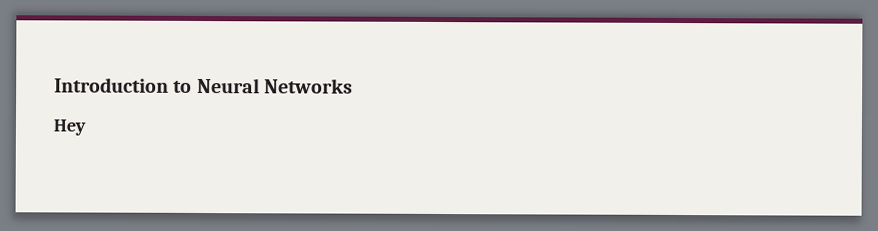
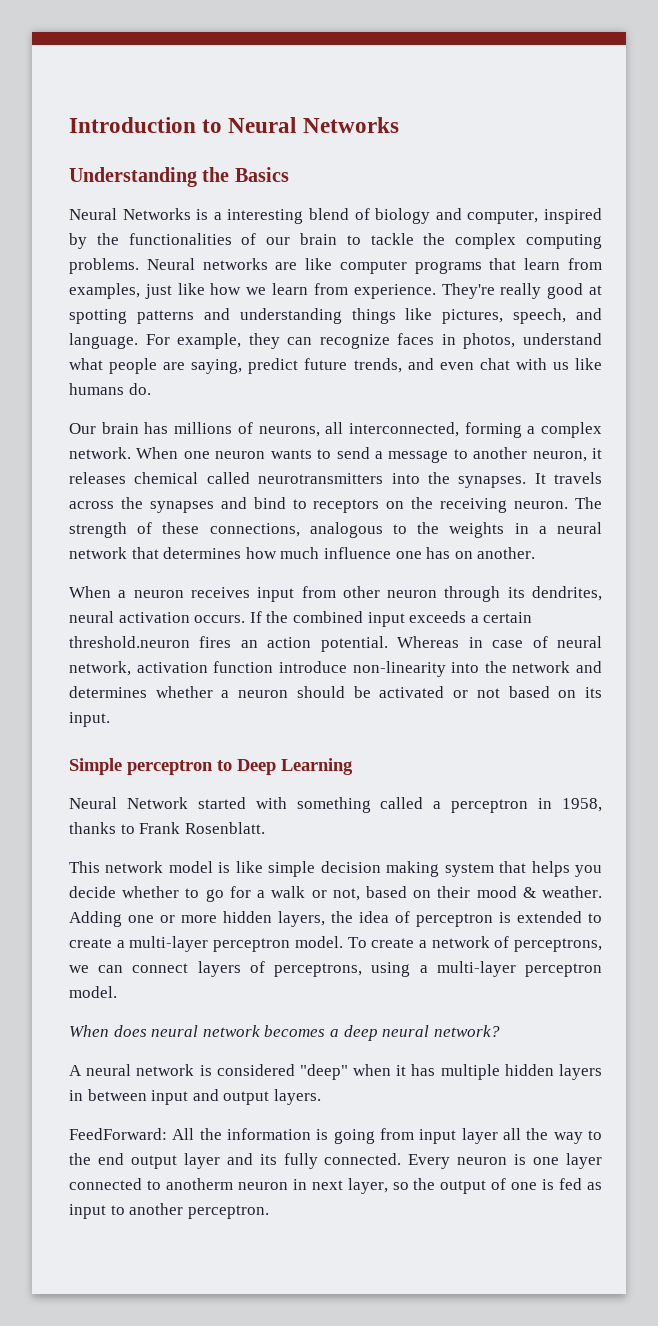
- Hey
+ Understanding the Basics
+ Neural Networks is a interesting blend of biology and computer, inspired by the functionalities of our brain to tackle the complex computing problems. Neural networks are like computer programs that learn from examples, just like how we learn from experience. They're really good at spotting patterns and understanding things like pictures, speech, and language. For example, they can recognize faces in photos, understand what people are saying, predict future trends, and even chat with us like humans do.
+ Our brain has millions of neurons, all interconnected, forming a complex network. When one neuron wants to send a message to another neuron, it releases chemical called neurotransmitters into the synapses. It travels across the synapses and bind to receptors on the receiving neuron. The strength of these connections, analogous to the weights in a neural network that determines how much influence one has on another.
+ When a neuron receives input from other neuron through its dendrites, neural activation occurs. If the combined input exceeds a certain threshold.neuron fires an action potential. Whereas in case of neural network, activation function introduce non-linearity into the network and determines whether a neuron should be activated or not based on its input.
+ Simple perceptron to Deep Learning
+ Neural Network started with something called a perceptron in 1958, thanks to Frank Rosenblatt.
+ This network model is like simple decision making system that helps you decide whether to go for a walk or not, based on their mood & weather. Adding one or more hidden layers, the idea of perceptron is extended to create a multi-layer perceptron model. To create a network of perceptrons, we can connect layers of perceptrons, using a multi-layer perceptron model.
+ When does neural network becomes a deep neural network?
+ A neural network is considered "deep" when it has multiple hidden layers in between input and output layers.
+ FeedForward: All the information is going from input layer all the way to the end output layer and its fully connected. Every neuron is one layer connected to anotherm neuron in next layer, so the output of one is fed as input to another perceptron.

